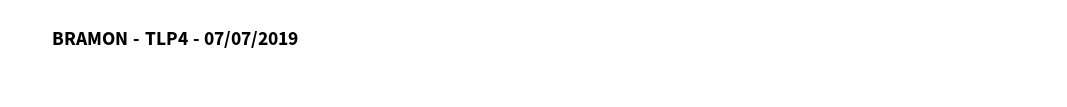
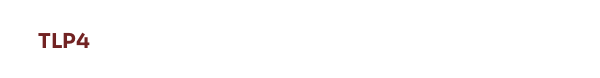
- BRAMON - TLP4 - 07/07/2019
+ TLP4

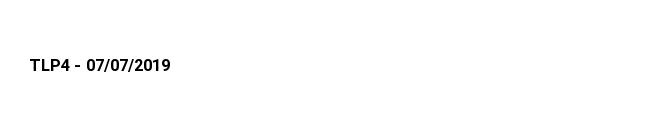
- TLP4
+ TLP4 - 07/07/2019

